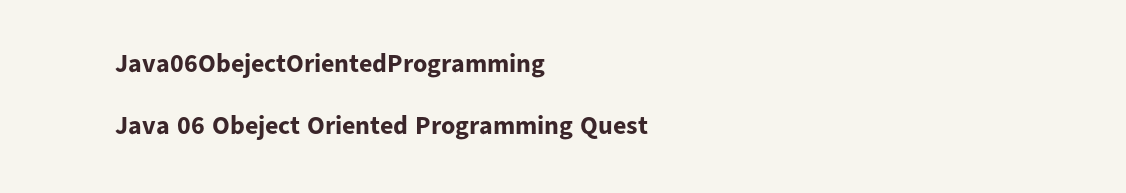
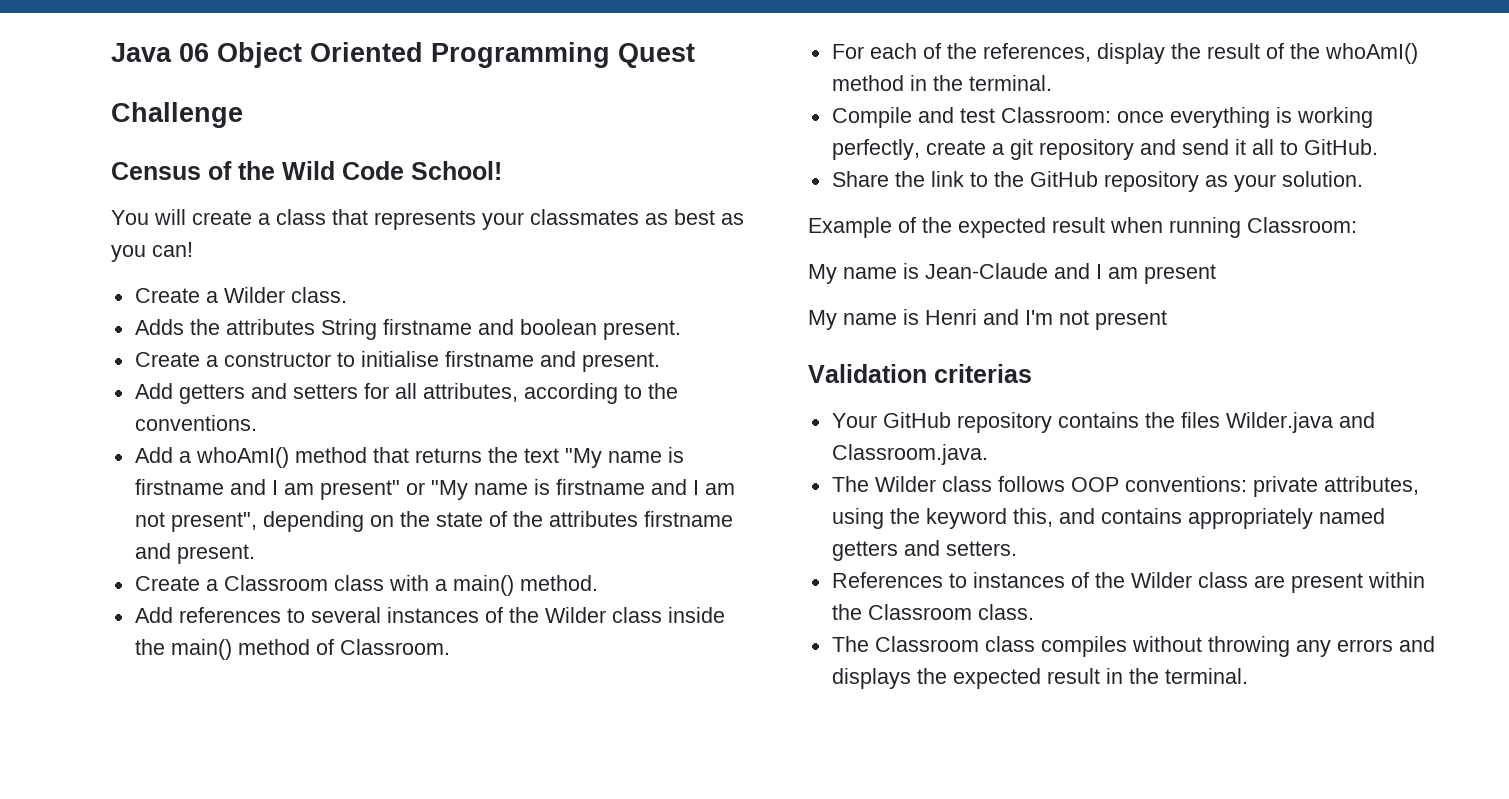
- Java06ObejectOrientedProgramming
- Java 06 Obeject Oriented Programming Quest
+ Java 06 Object Oriented Programming Quest
+ Challenge
+ Census of the Wild Code School!
+ You will create a class that represents your classmates as best as you can!
+ Create a Wilder class.
+ Adds the attributes String firstname and boolean present.
+ Create a constructor to initialise firstname and present.
+ Add getters and setters for all attributes, according to the conventions.
+ Add a whoAmI() method that returns the text "My name is firstname and I am present" or "My name is firstname and I am not present", depending on the state of the attributes firstname and present.
+ Create a Classroom class with a main() method.
+ Add references to several instances of the Wilder class inside the main() method of Classroom.
+ For each of the references, display the result of the whoAmI() method in the terminal.
+ Compile and test Classroom: once everything is working perfectly, create a git repository and send it all to GitHub.
+ Share the link to the GitHub repository as your solution.
+ Example of the expected result when running Classroom:
+ My name is Jean-Claude and I am present
+ My name is Henri and I'm not present
+ Validation criterias
+ Your GitHub repository contains the files Wilder.java and Classroom.java.
+ The Wilder class follows OOP conventions: private attributes, using the keyword this, and contains appropriately named getters and setters.
+ References to instances of the Wilder class are present within the Classroom class.
+ The Classroom class compiles without throwing any errors and displays the expected result in the terminal.

